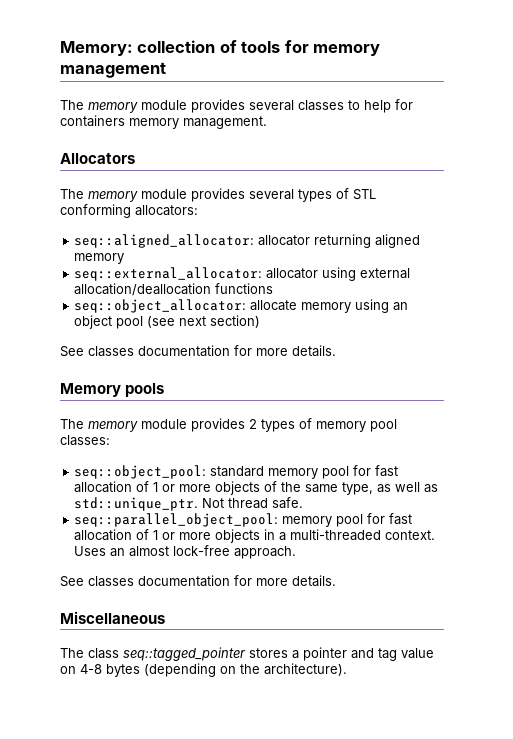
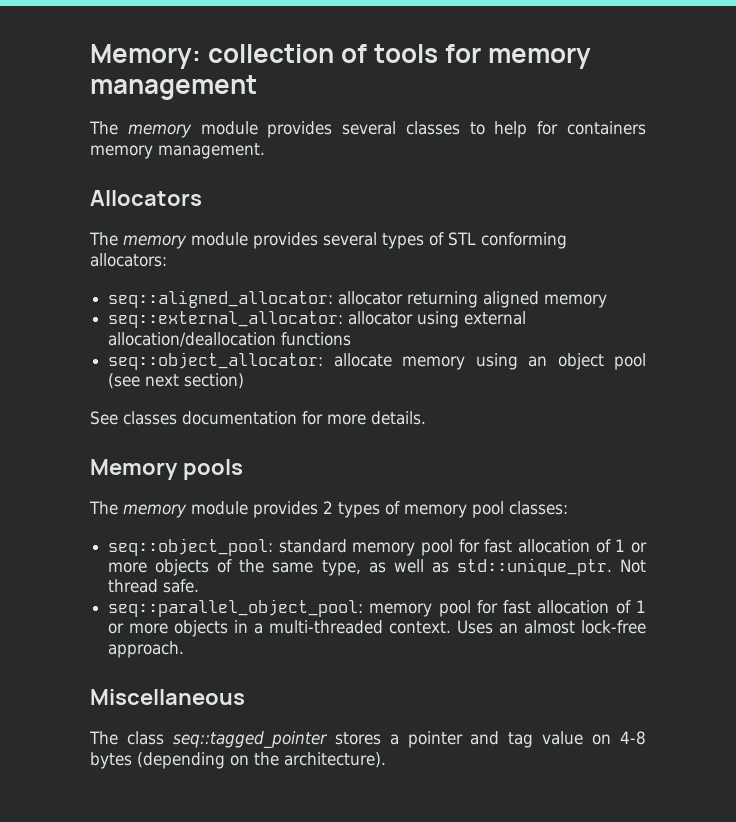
  Uses an almost lock-free approach.
- See classes documentation for more details.

